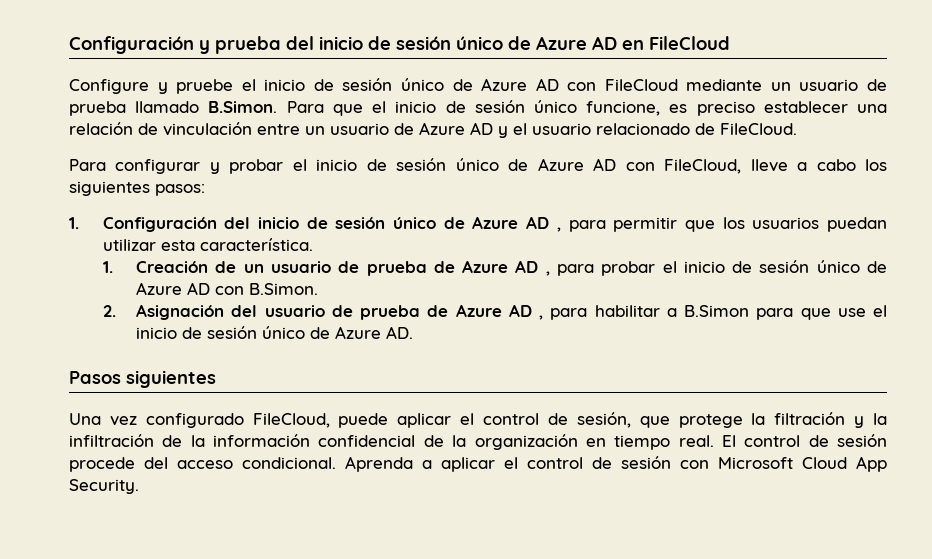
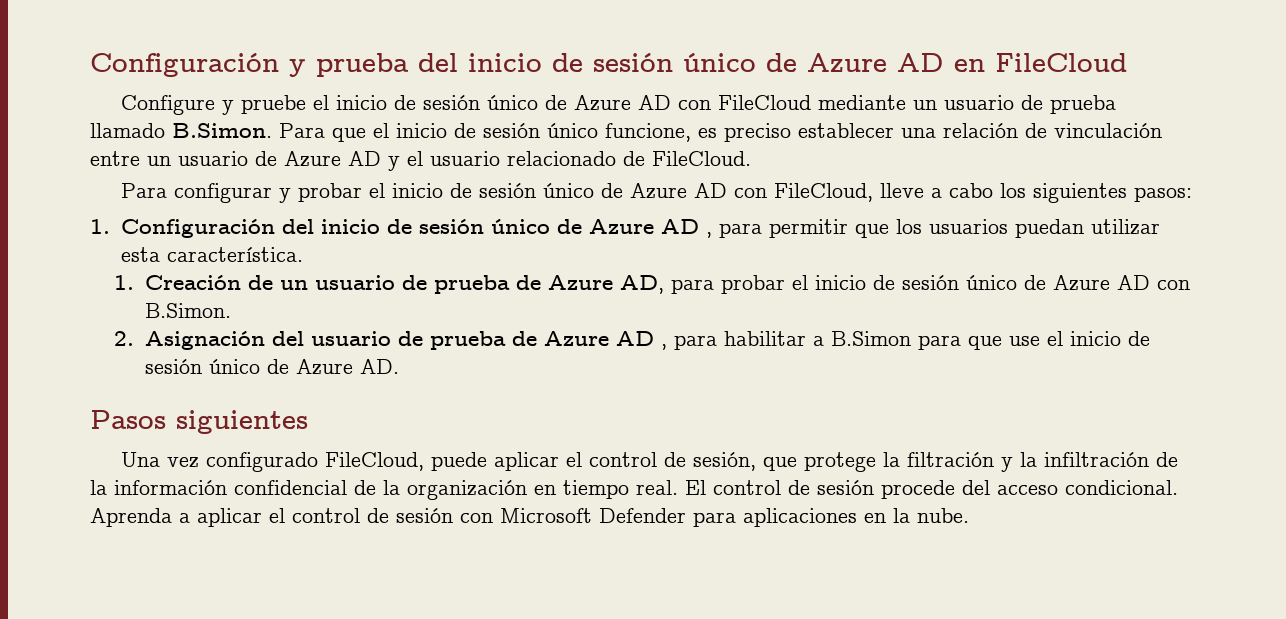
- 1. Creación de un usuario de prueba de Azure AD , para probar el inicio de sesión único de Azure AD con B.Simon.
+ 1. Creación de un usuario de prueba de Azure AD, para probar el inicio de sesión único de Azure AD con B.Simon.
- Aprenda a aplicar el control de sesión con Microsoft Cloud App Security.
+ Aprenda a aplicar el control de sesión con Microsoft Defender para aplicaciones en la nube.

